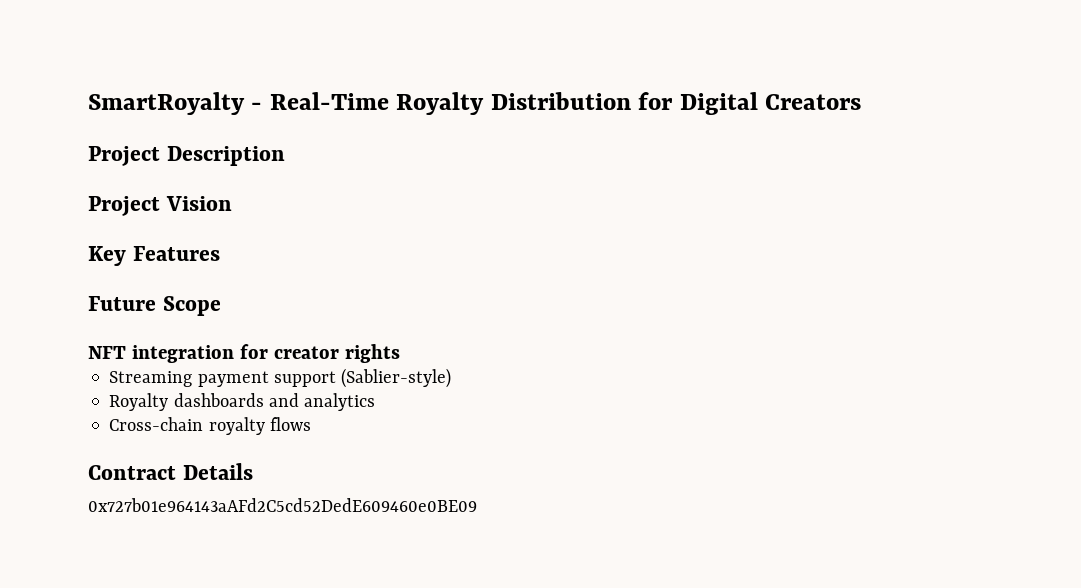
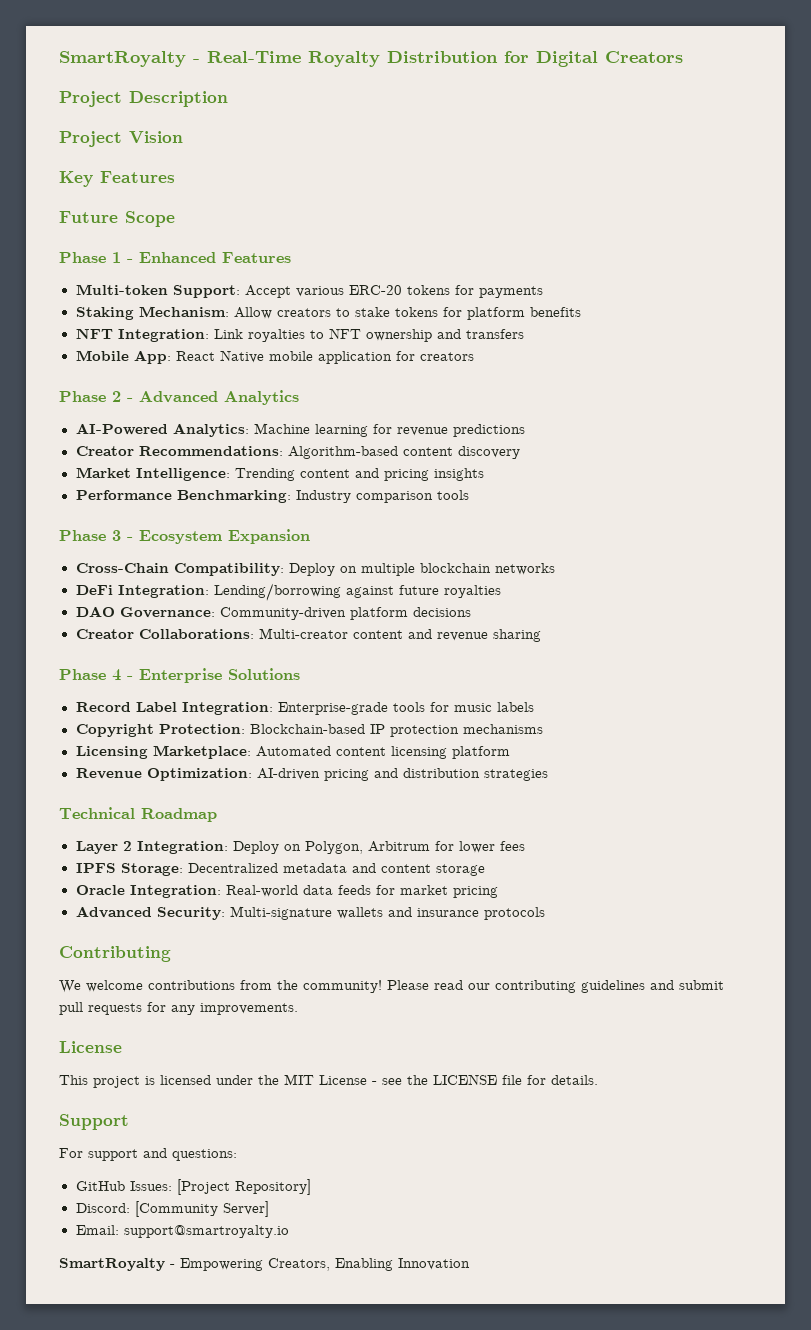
- NFT integration for creator rights
- Streaming payment support (Sablier-style)
- Royalty dashboards and analytics
- Cross-chain royalty flows
- Contract Details
- 0x727b01e964143aAFd2C5cd52DedE609460e0BE09
+ Phase 1 - Enhanced Features
+ Multi-token Support: Accept various ERC-20 tokens for payments
+ Staking Mechanism: Allow creators to stake tokens for platform benefits
+ NFT Integration: Link royalties to NFT ownership and transfers
+ Mobile App: React Native mobile application for creators
+ Phase 2 - Advanced Analytics
+ AI-Powered Analytics: Machine learning for revenue predictions
+ Creator Recommendations: Algorithm-based content discovery
+ Market Intelligence: Trending content and pricing insights
+ Performance Benchmarking: Industry comparison tools
+ Phase 3 - Ecosystem Expansion
+ Cross-Chain Compatibility: Deploy on multiple blockchain networks
+ DeFi Integration: Lending/borrowing against future royalties
+ DAO Governance: Community-driven platform decisions
+ Creator Collaborations: Multi-creator content and revenue sharing
+ Phase 4 - Enterprise Solutions
+ Record Label Integration: Enterprise-grade tools for music labels
+ Copyright Protection: Blockchain-based IP protection mechanisms
+ Licensing Marketplace: Automated content licensing platform
+ Revenue Optimization: AI-driven pricing and distribution strategies
+ Technical Roadmap
+ Layer 2 Integration: Deploy on Polygon, Arbitrum for lower fees
+ IPFS Storage: Decentralized metadata and content storage
+ Oracle Integration: Real-world data feeds for market pricing
+ Advanced Security: Multi-signature wallets and insurance protocols
+ Contributing
+ We welcome contributions from the community! Please read our contributing guidelines and submit pull requests for any improvements.
+ License
+ This project is licensed under the MIT License - see the LICENSE file for details.
+ Support
+ For support and questions:
+ GitHub Issues: [Project Repository]
+ Discord: [Community Server]
+ Email: support@smartroyalty.io
+ SmartRoyalty - Empowering Creators, Enabling Innovation

